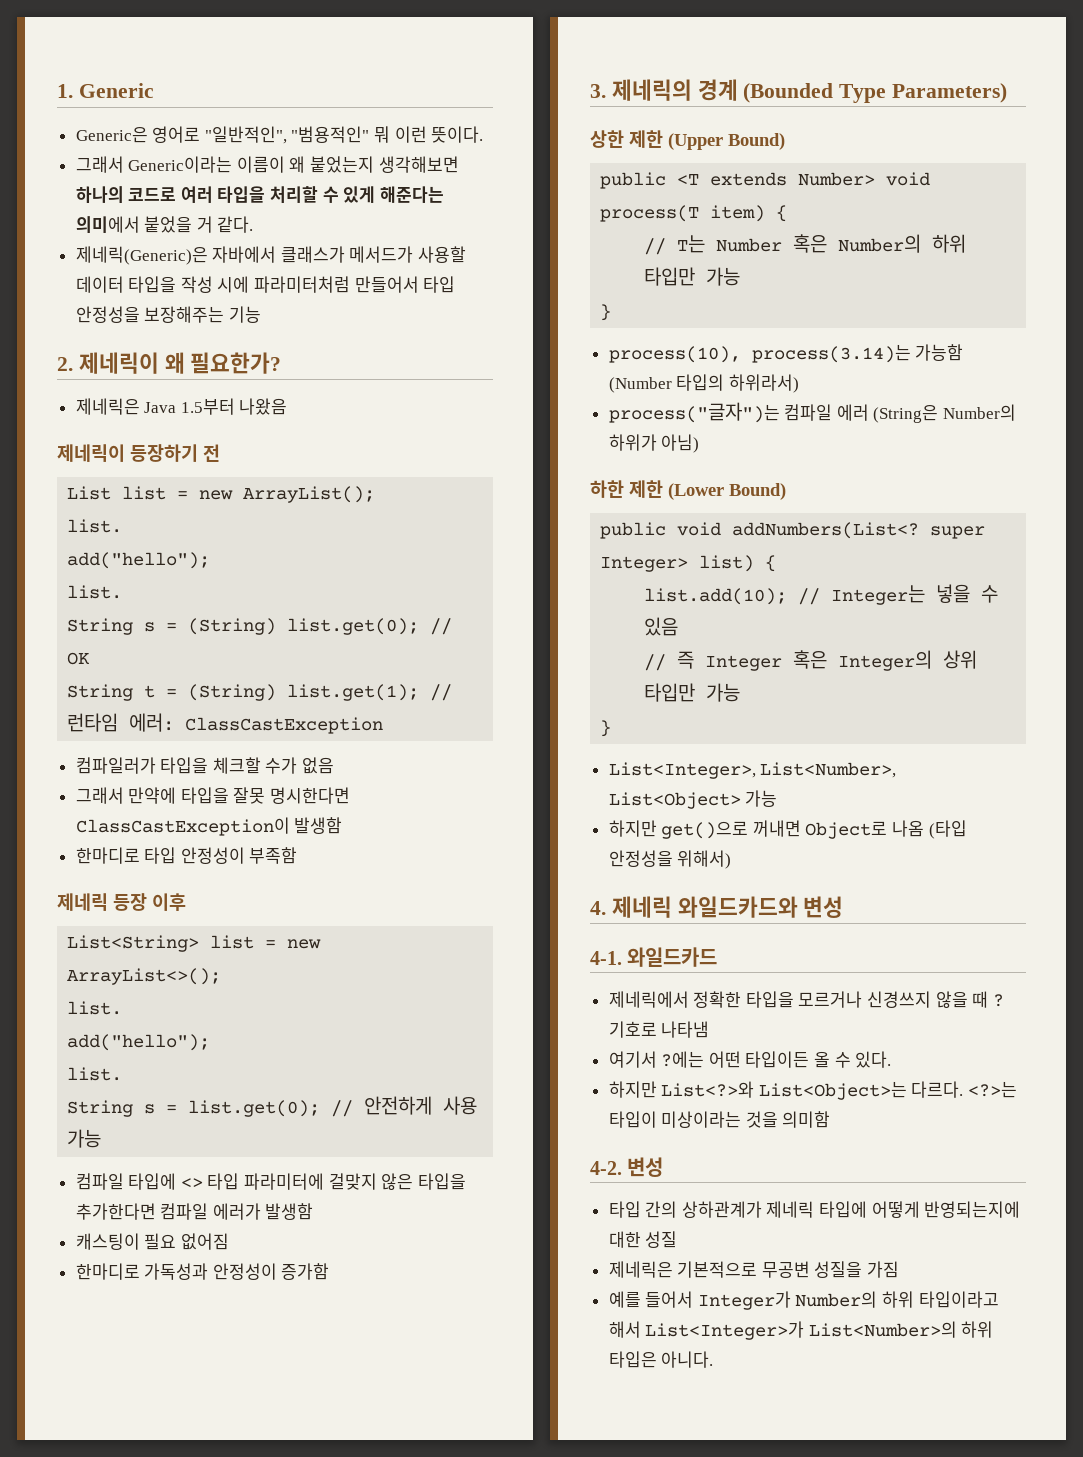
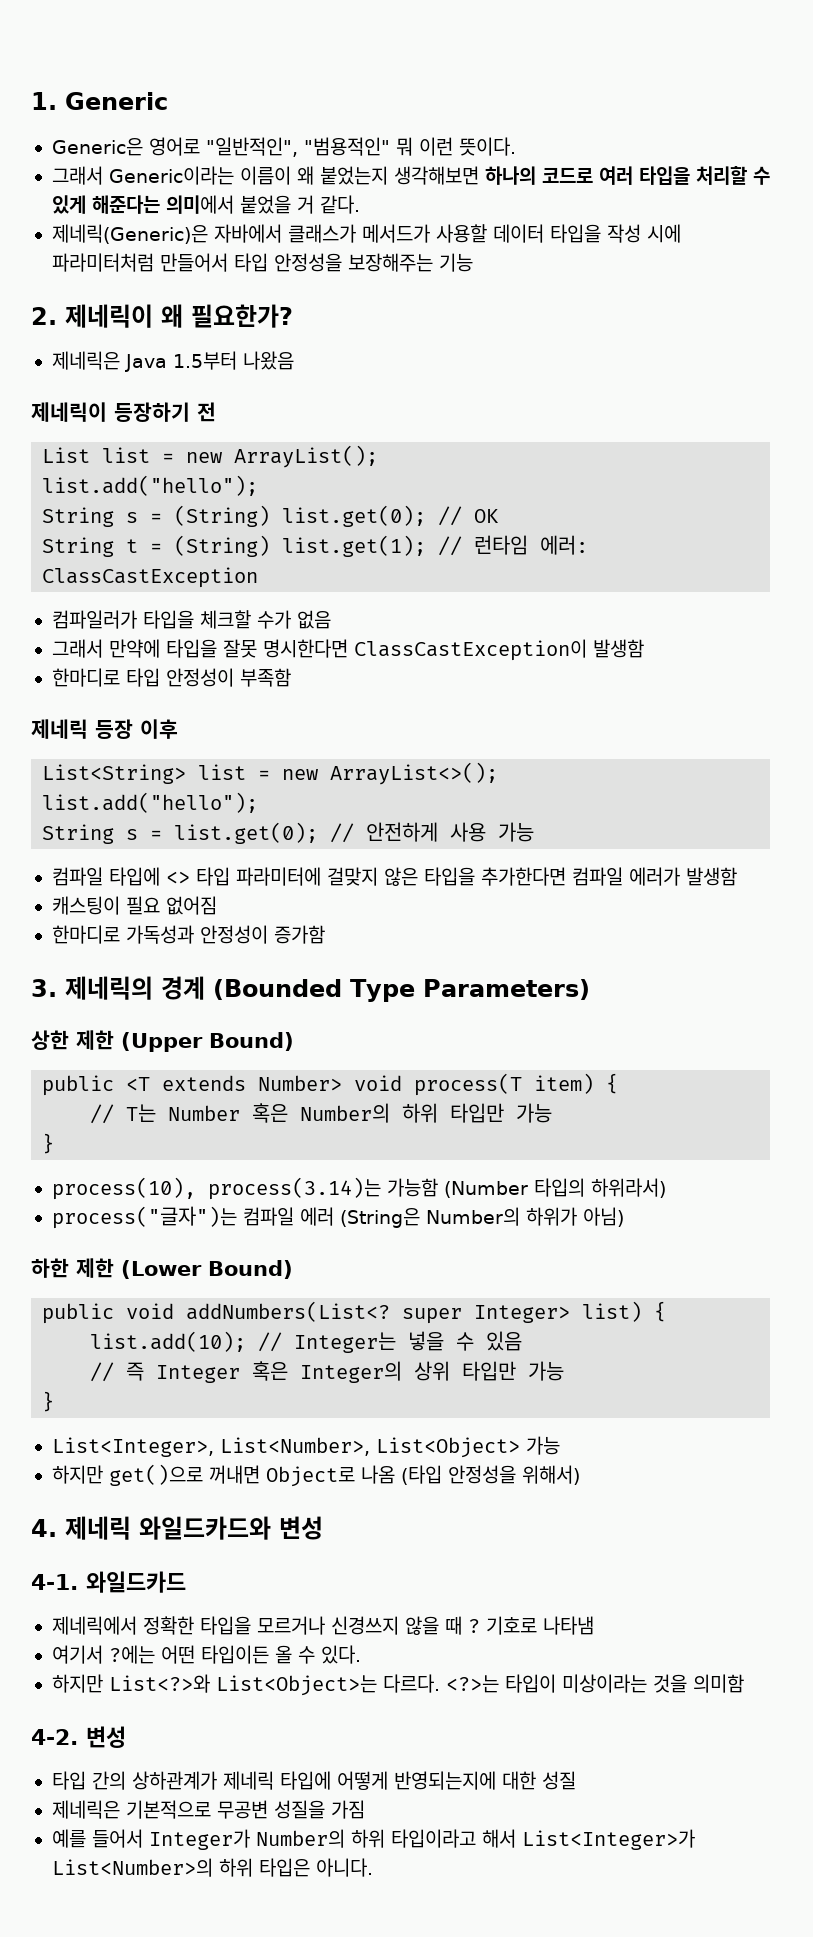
  List list = new ArrayList();
- list.
- add("hello");
- list.
+ list.add("hello");
  List<String> list = new ArrayList<>();
- list.
- add("hello");
- list.
+ list.add("hello");

